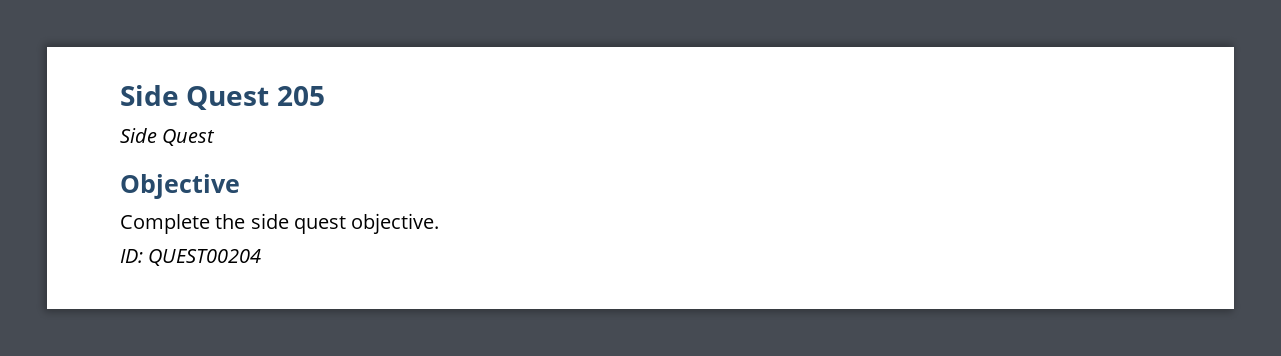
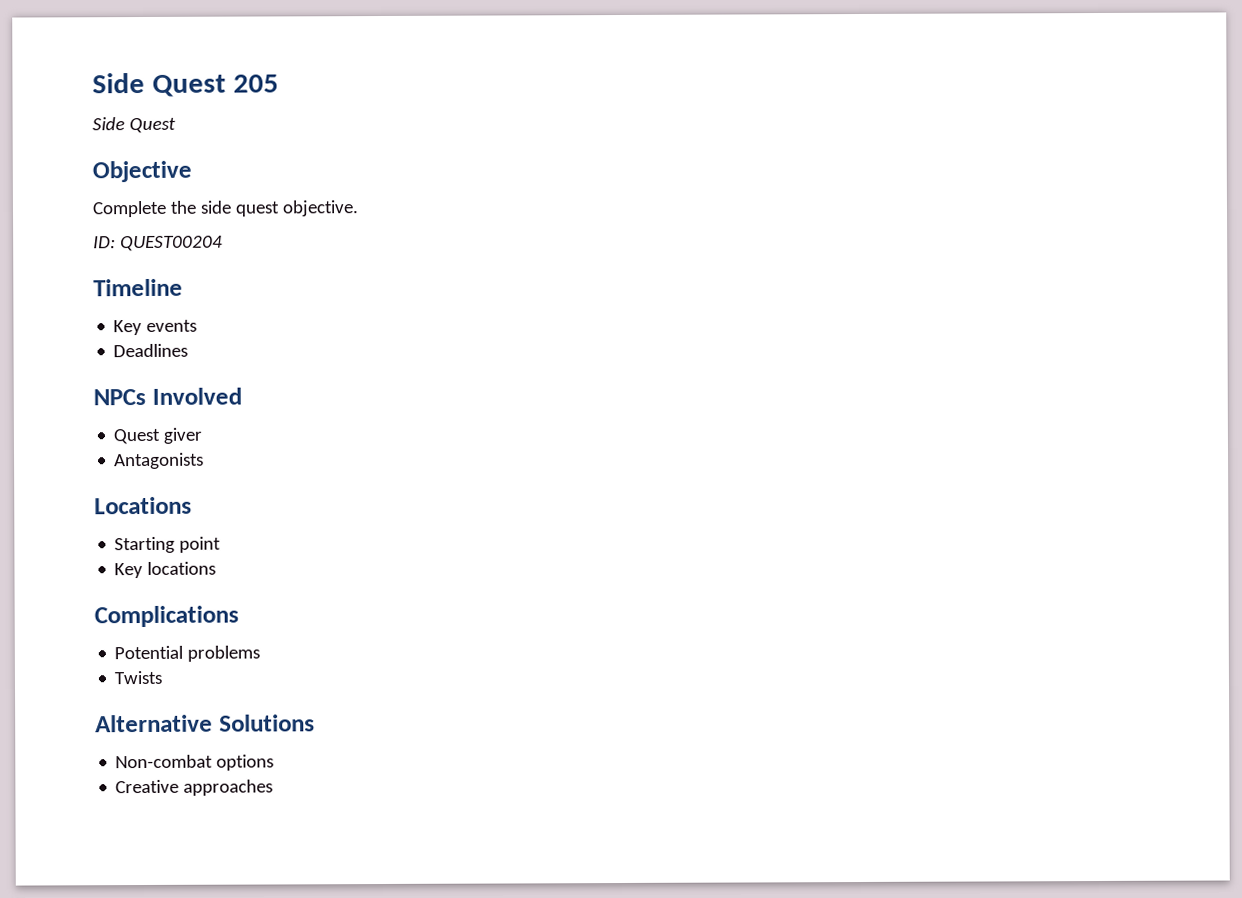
+ Timeline
+ Key events
+ Deadlines
+ NPCs Involved
+ Quest giver
+ Antagonists
+ Locations
+ Starting point
+ Key locations
+ Complications
+ Potential problems
+ Twists
+ Alternative Solutions
+ Non-combat options
+ Creative approaches

